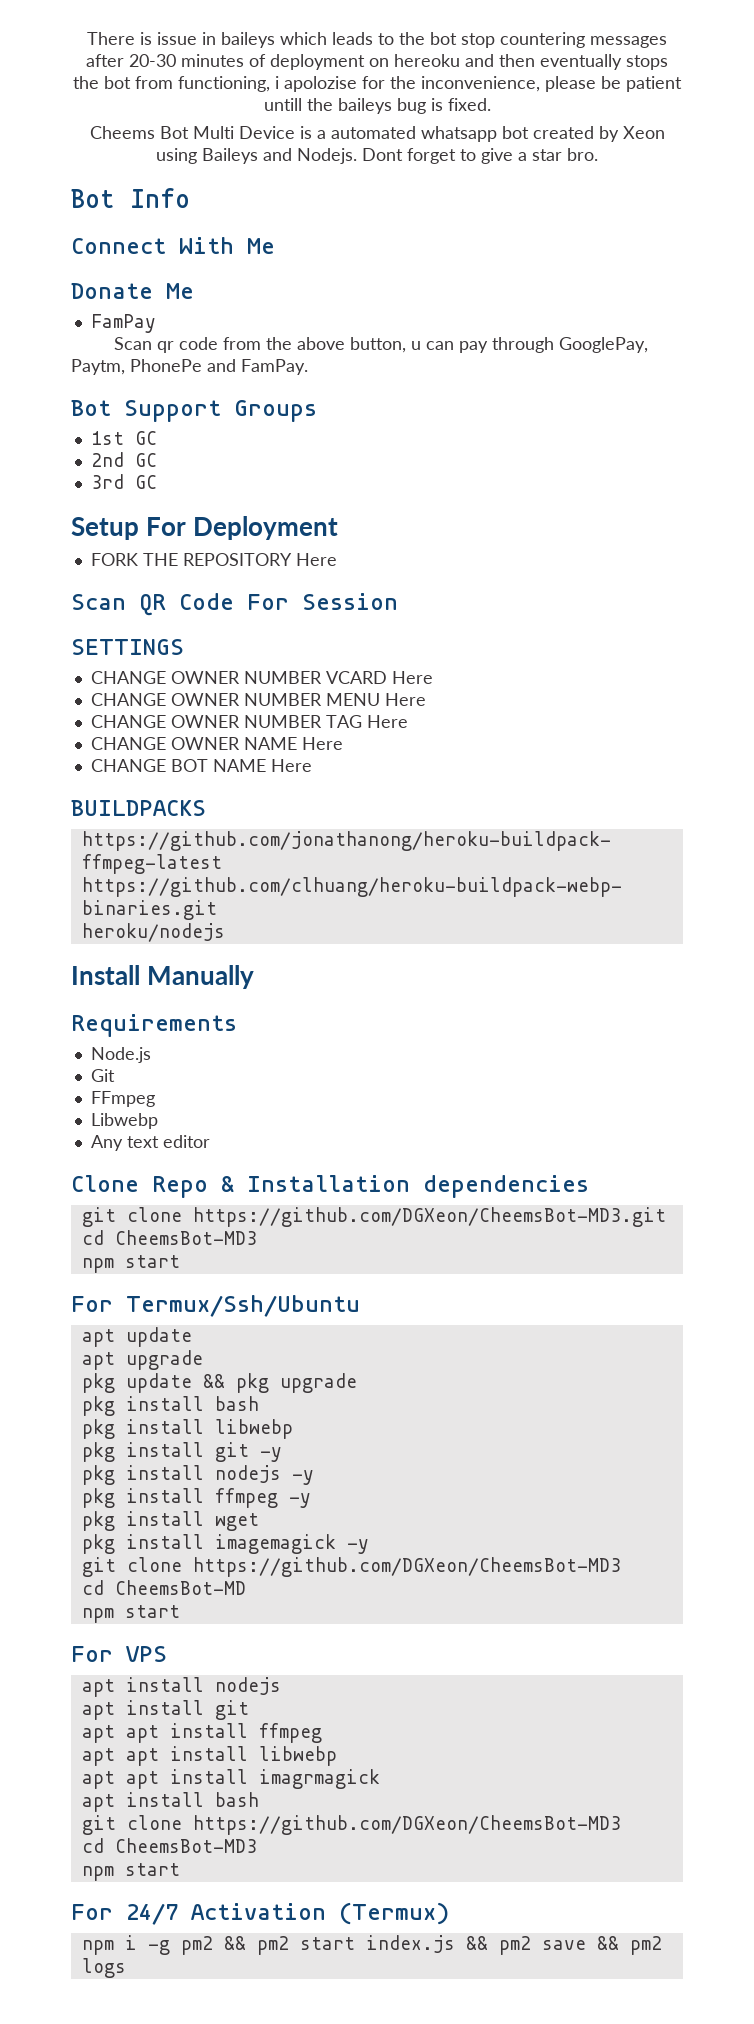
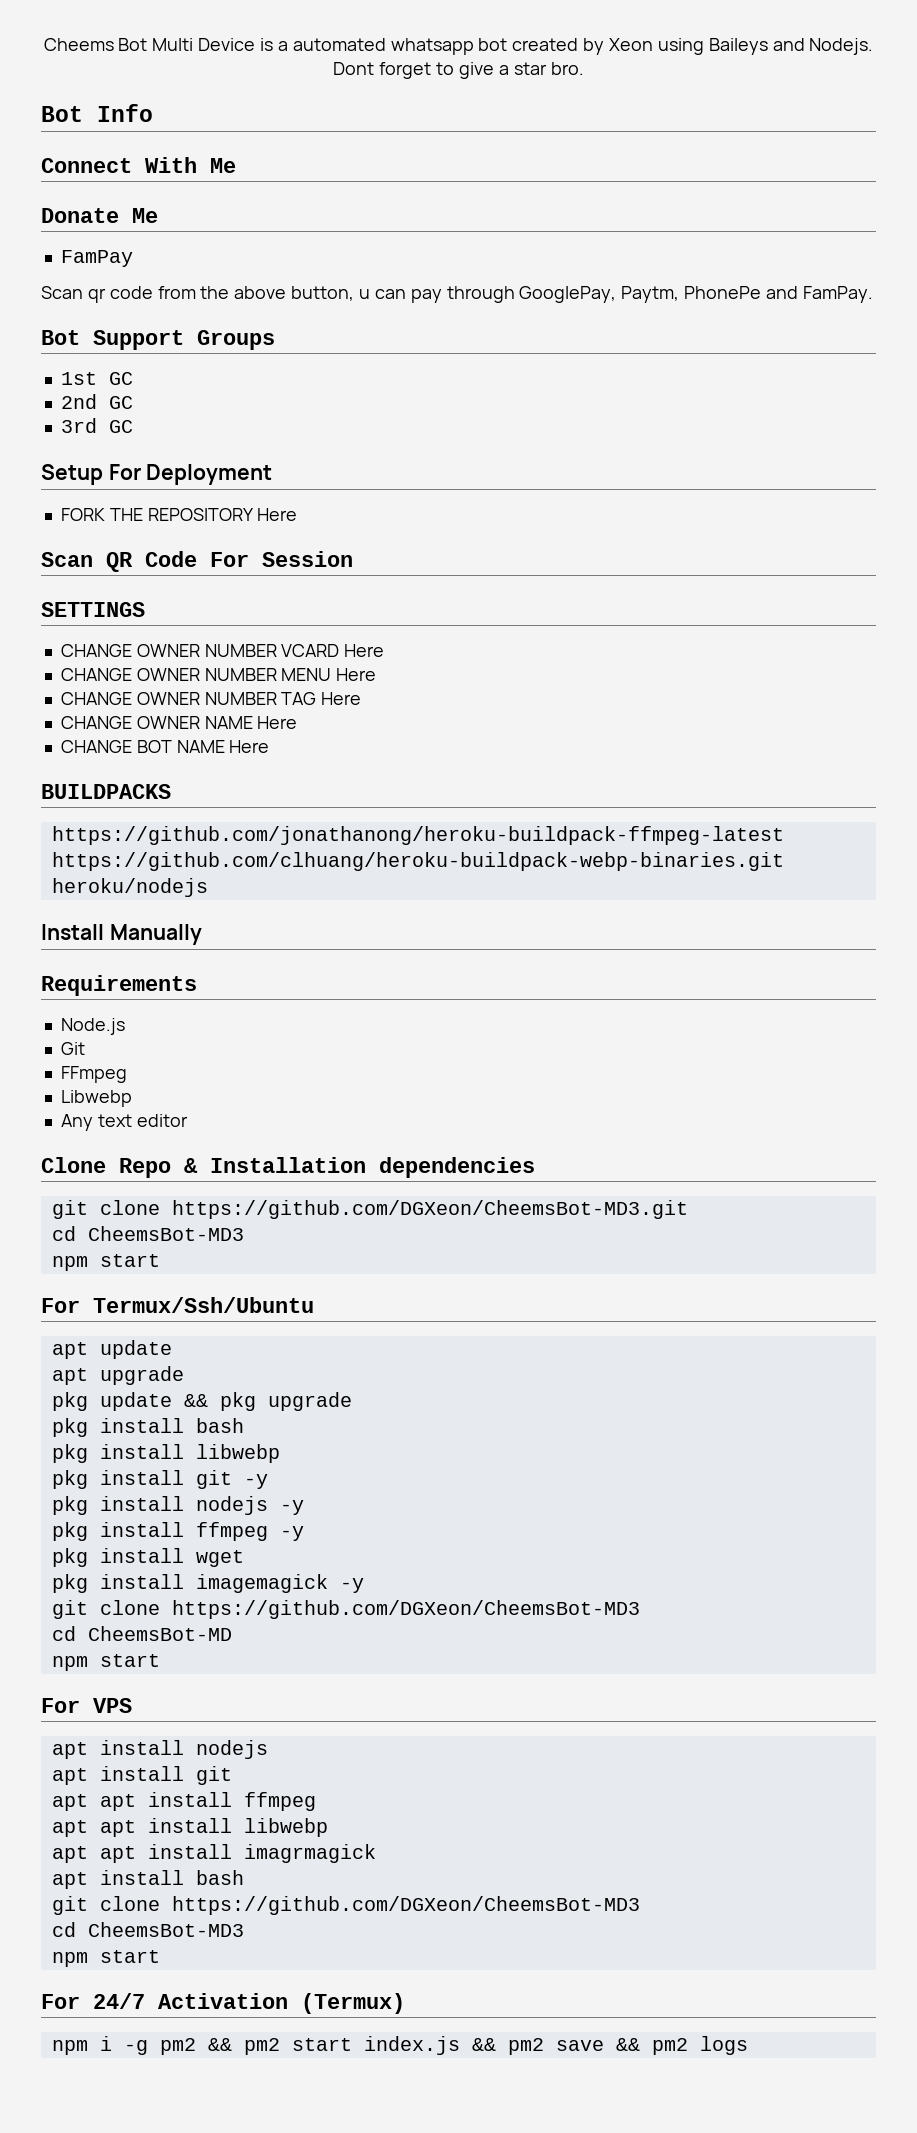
- There is issue in baileys which leads to the bot stop countering messages after 20-30 minutes of deployment on hereoku and then eventually stops the bot from functioning, i apolozise for the inconvenience, please be patient untill the baileys bug is fixed.

